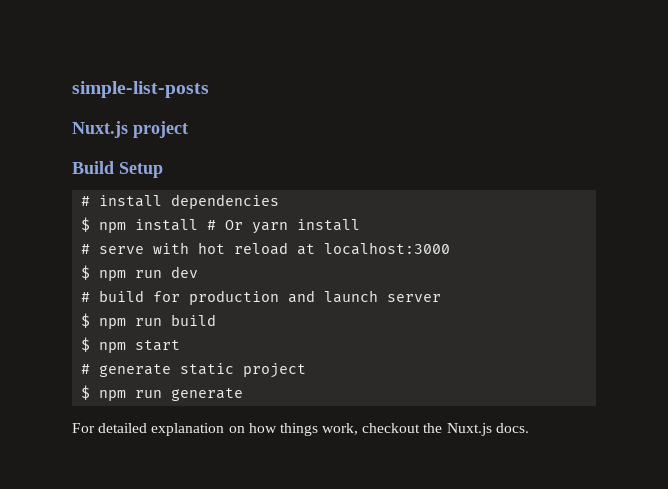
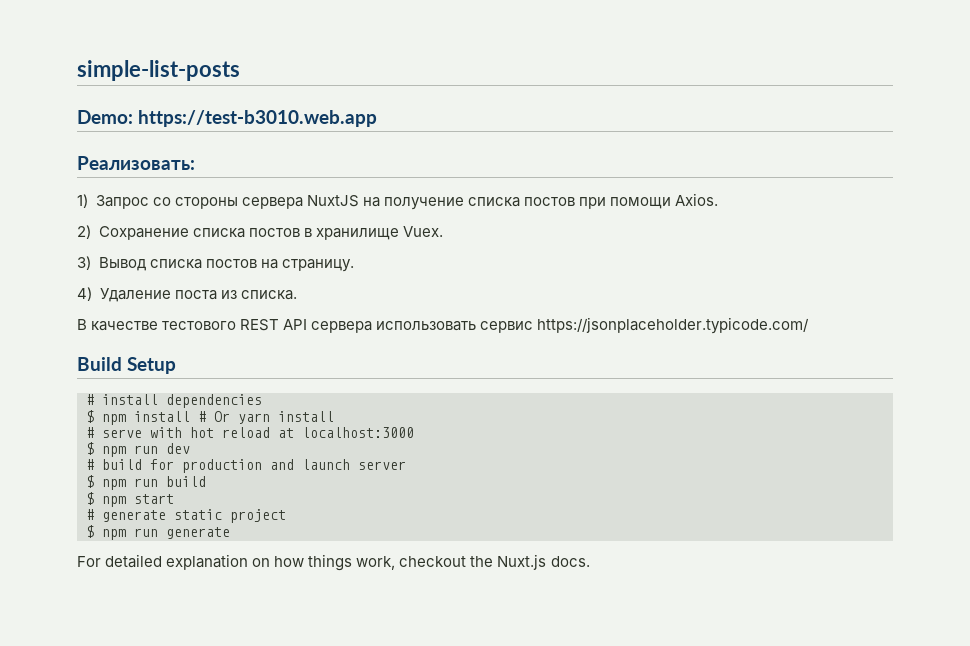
- Nuxt.js project
+ Demo: https://test-b3010.web.app
+ Реализовать:
+ 1) Запрос со стороны сервера NuxtJS на получение списка постов при помощи Axios.
+ 2) Сохранение списка постов в хранилище Vuex.
+ 3) Вывод списка постов на страницу.
+ 4) Удаление поста из списка.
+ В качестве тестового REST API сервера использовать сервис https://jsonplaceholder.typicode.com/

